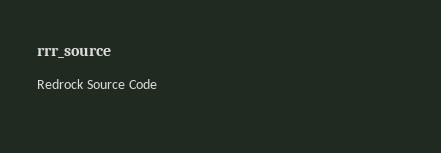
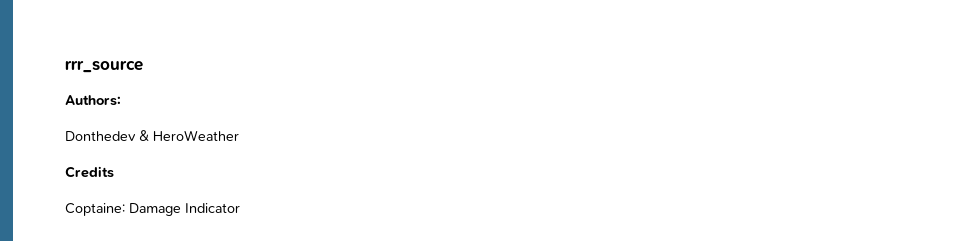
- Redrock Source Code
+ Authors:
+ Donthedev & HeroWeather
+ Credits
+ Coptaine: Damage Indicator

